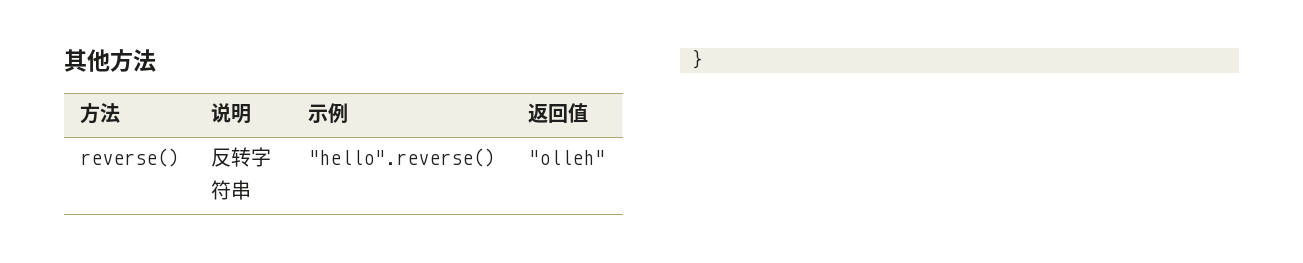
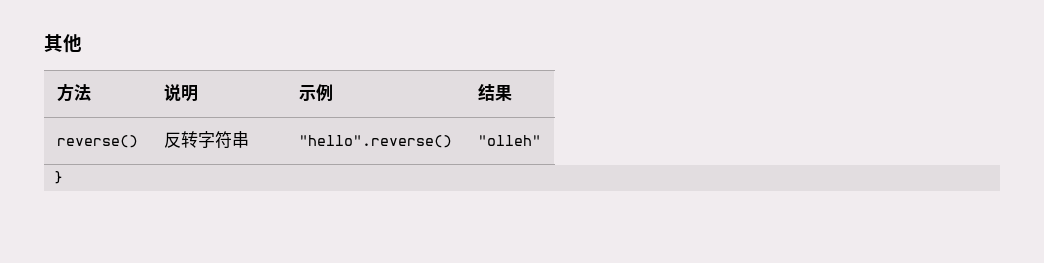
- 其他方法
+ 其他
- 方法 | 说明 | 示例 | 返回值
+ 方法 | 说明 | 示例 | 结果

